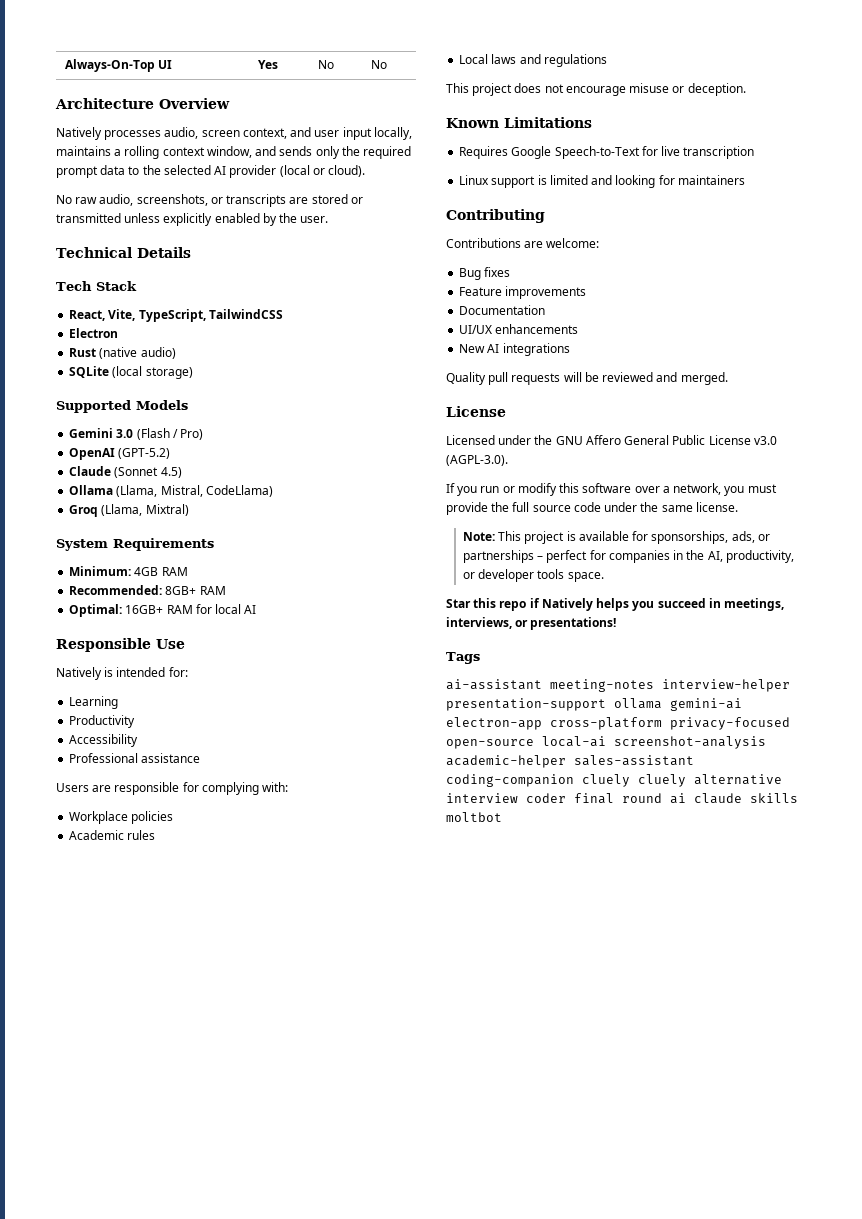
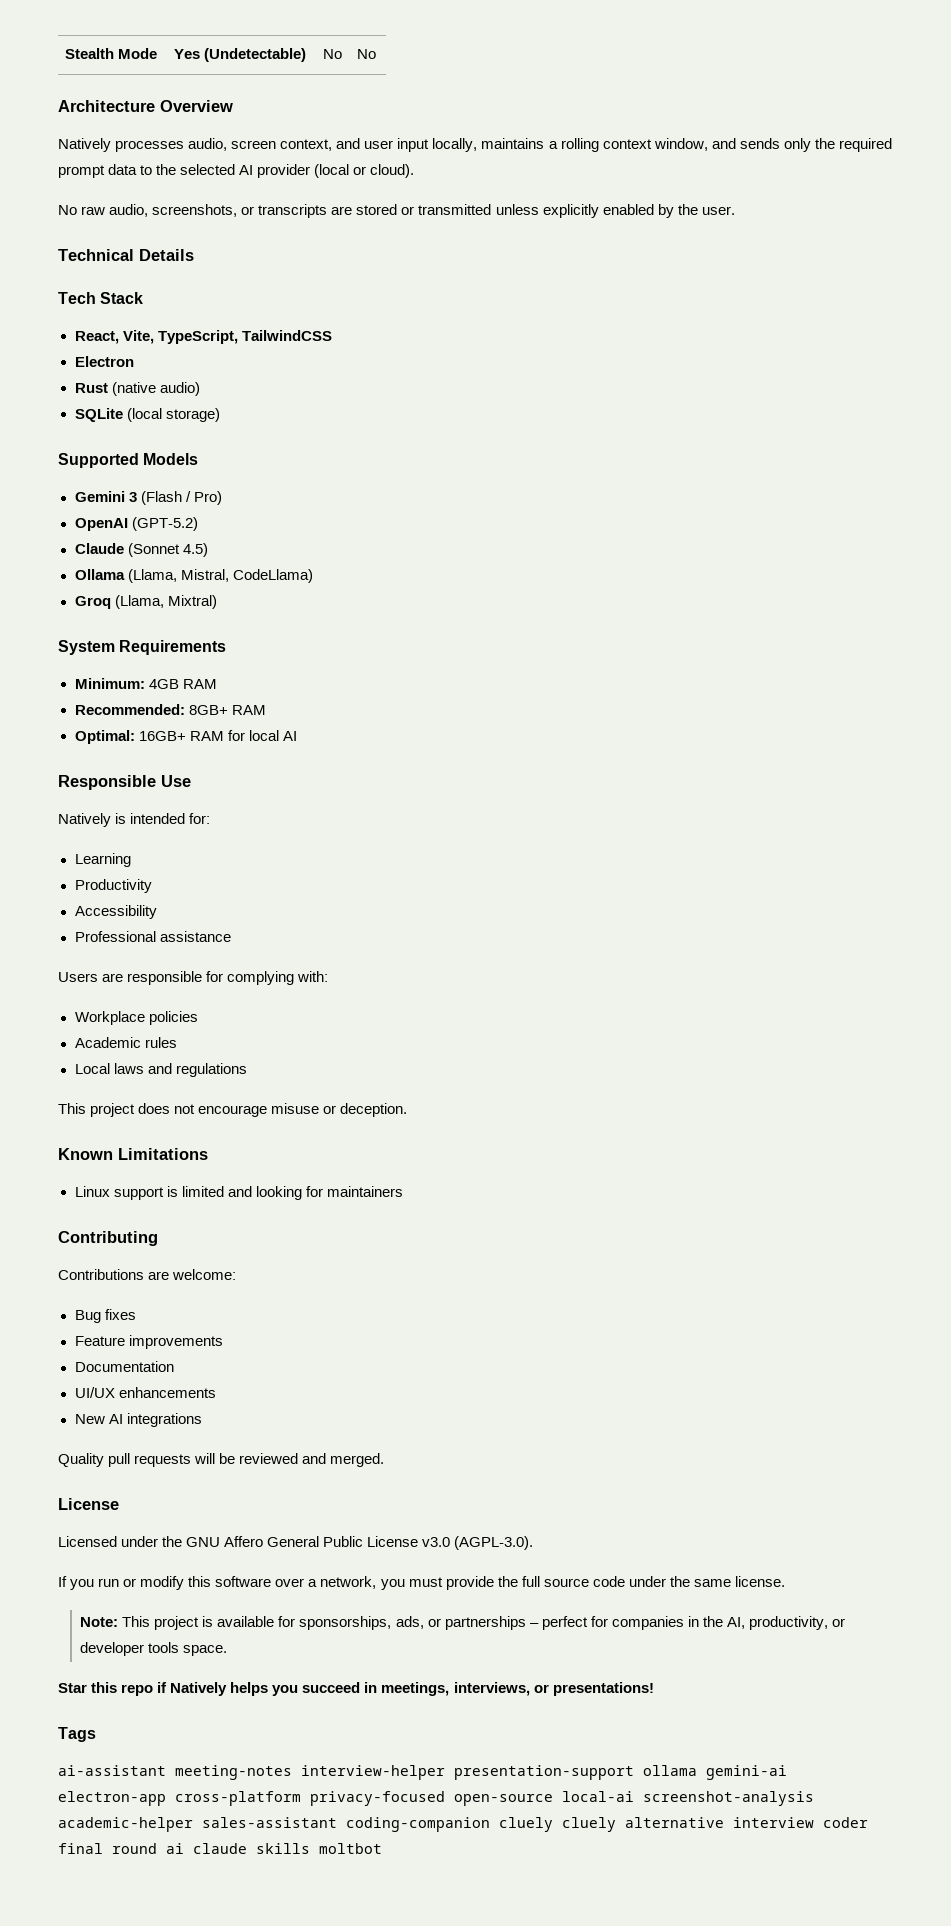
- Always-On-Top UI | Yes | No | No
+ Stealth Mode | Yes (Undetectable) | No | No
- Gemini 3.0 (Flash / Pro)
+ Gemini 3 (Flash / Pro)
- Requires Google Speech-to-Text for live transcription

